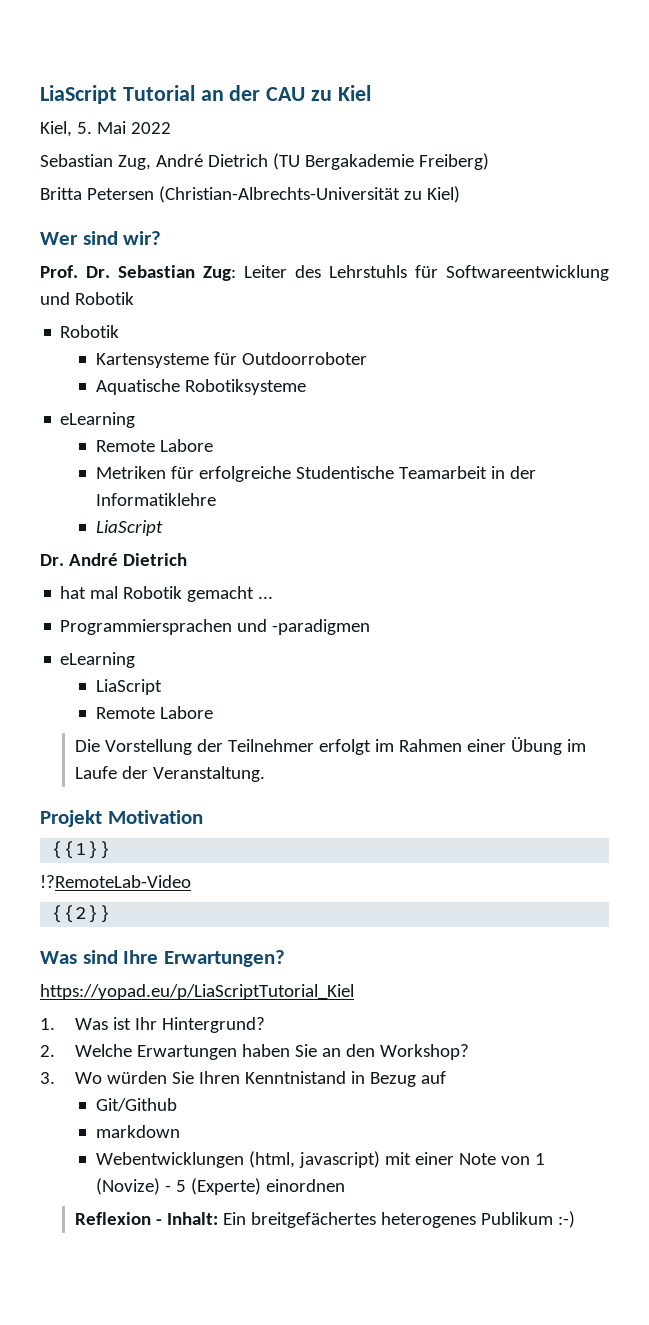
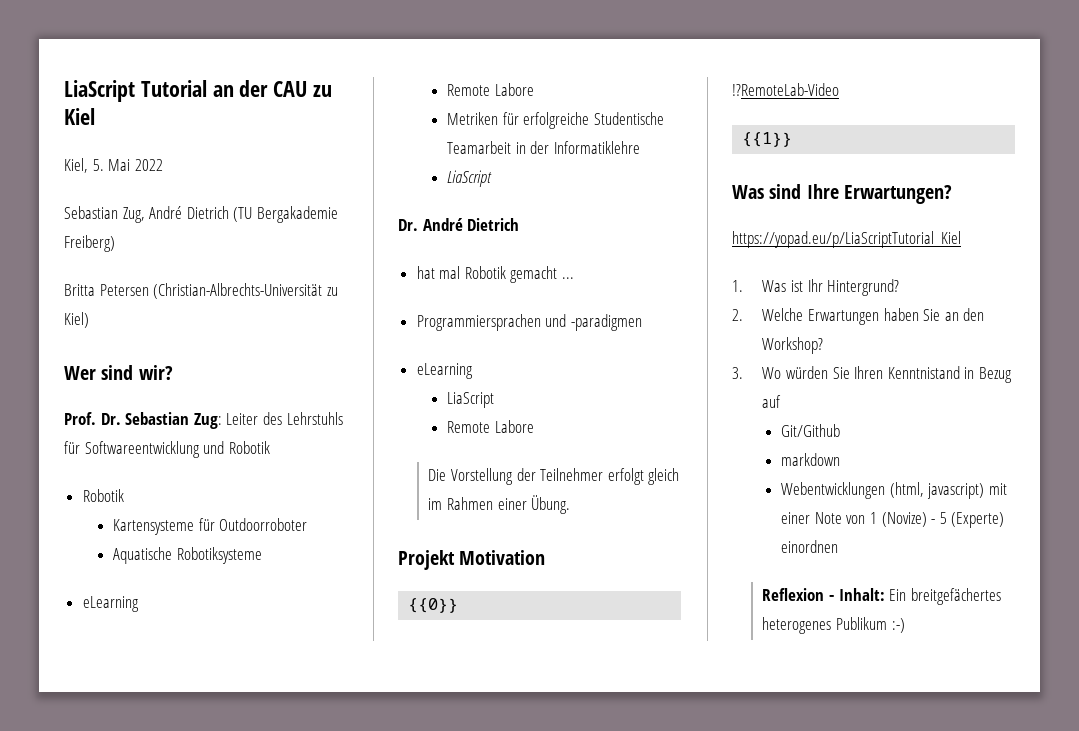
- Die Vorstellung der Teilnehmer erfolgt im Rahmen einer Übung im Laufe der Veranstaltung.
+ Die Vorstellung der Teilnehmer erfolgt gleich im Rahmen einer Übung.
- {{1}}
+ {{0}}
- {{2}}
+ {{1}}

